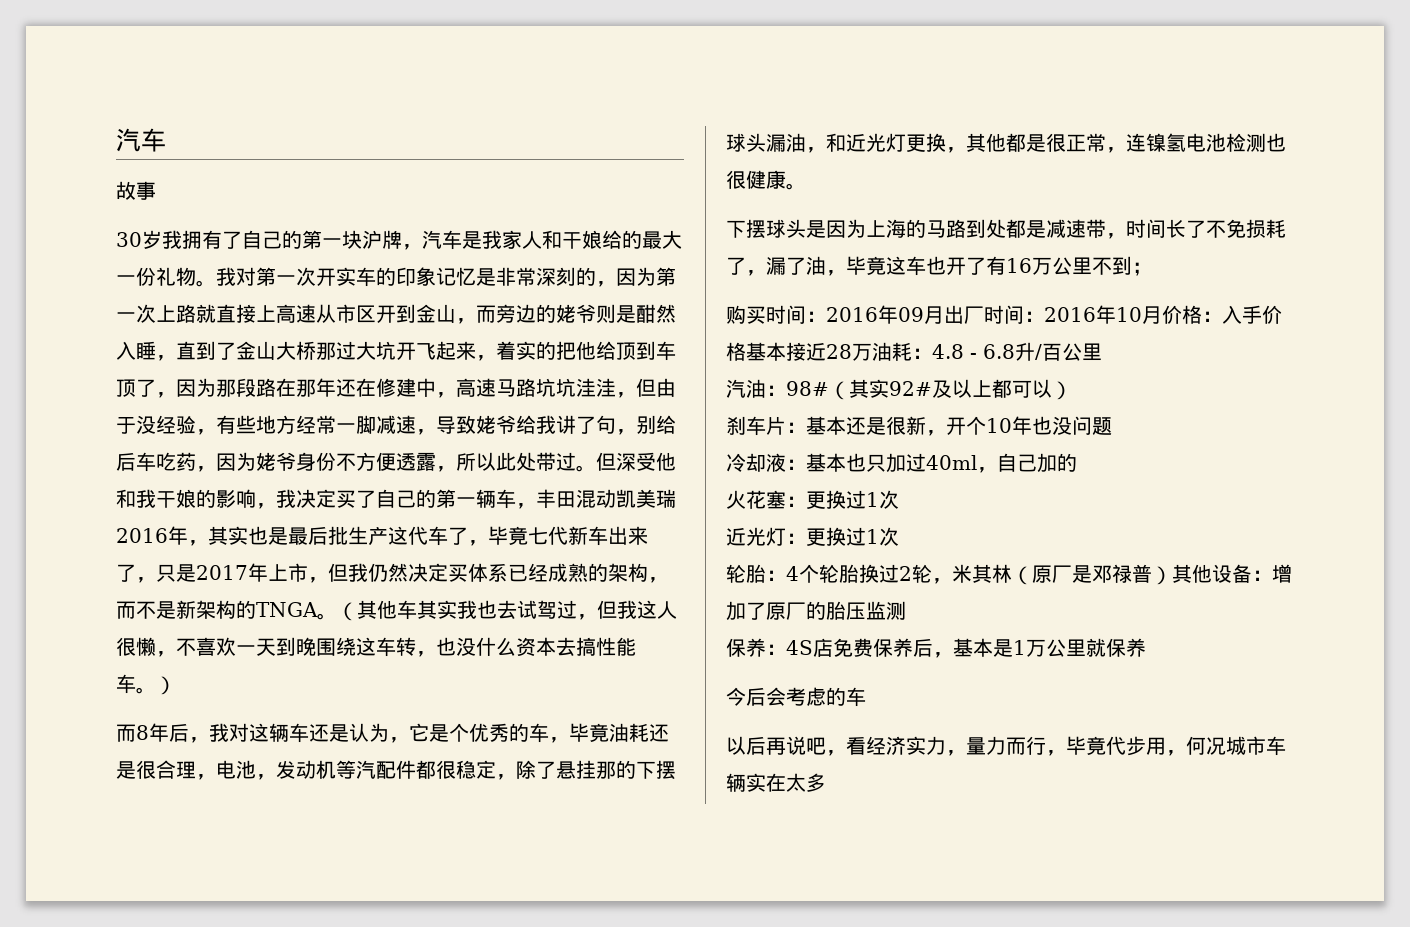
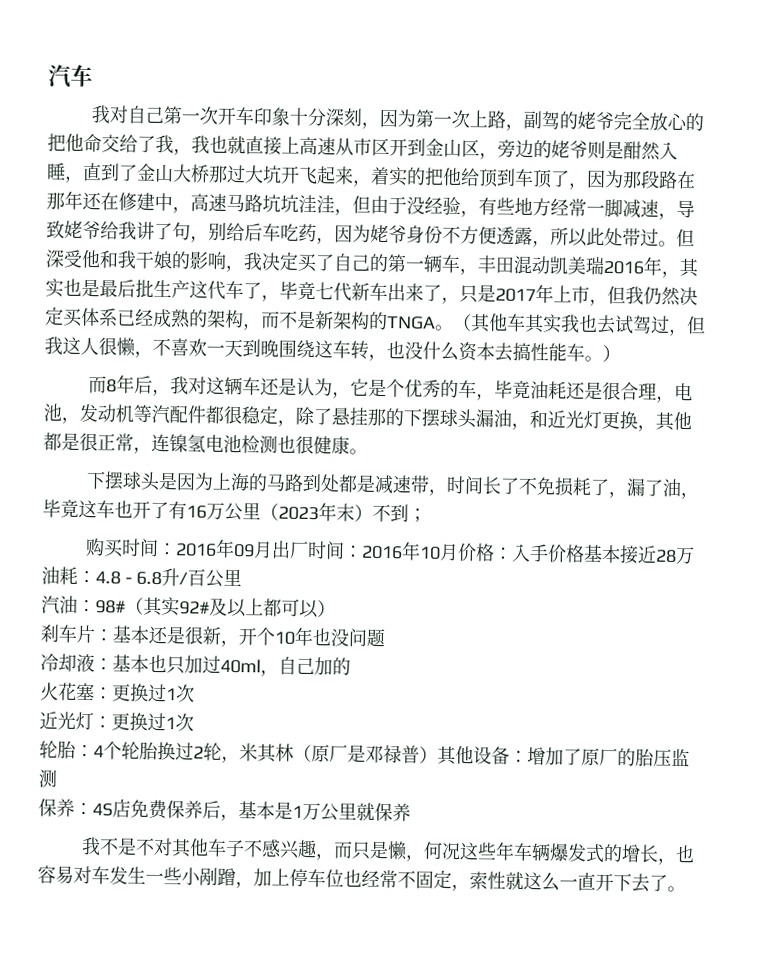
- 故事
- 30岁我拥有了自己的第一块沪牌，汽车是我家人和干娘给的最大一份礼物。我对第一次开实车的印象记忆是非常深刻的，因为第一次上路就直接上高速从市区开到金山，而旁边的姥爷则是酣然入睡，直到了金山大桥那过大坑开飞起来，着实的把他给顶到车顶了，因为那段路在那年还在修建中，高速马路坑坑洼洼，但由于没经验，有些地方经常一脚减速，导致姥爷给我讲了句，别给后车吃药，因为姥爷身份不方便透露，所以此处带过。
+ 我对自己第一次开车印象十分深刻，因为第一次上路，副驾的姥爷完全放心的把他命交给了我，我也就直接上高速从市区开到金山区，旁边的姥爷则是酣然入睡，直到了金山大桥那过大坑开飞起来，着实的把他给顶到车顶了，因为那段路在那年还在修建中，高速马路坑坑洼洼，但由于没经验，有些地方经常一脚减速，导致姥爷给我讲了句，别给后车吃药，因为姥爷身份不方便透露，所以此处带过。
- 下摆球头是因为上海的马路到处都是减速带，时间长了不免损耗了，漏了油，毕竟这车也开了有16万公里不到；
+ 下摆球头是因为上海的马路到处都是减速带，时间长了不免损耗了，漏了油，毕竟这车也开了有16万公里（2023年末）不到；
- 今后会考虑的车
- 以后再说吧，看经济实力，量力而行，毕竟代步用，何况城市车辆实在太多
+ 我不是不对其他车子不感兴趣，而只是懒，何况这些年车辆爆发式的增长，也容易对车发生一些小剐蹭，加上停车位也经常不固定，索性就这么一直开下去了。

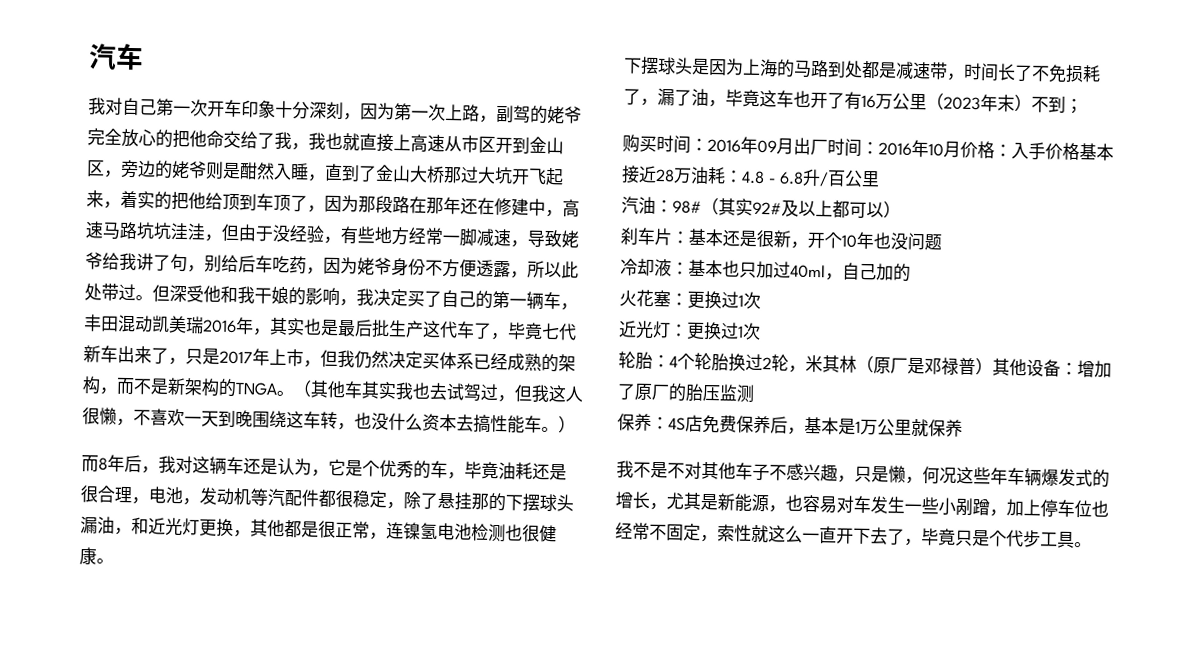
- 我不是不对其他车子不感兴趣，而只是懒，何况这些年车辆爆发式的增长，也容易对车发生一些小剐蹭，加上停车位也经常不固定，索性就这么一直开下去了。
+ 我不是不对其他车子不感兴趣，只是懒，何况这些年车辆爆发式的增长，尤其是新能源，也容易对车发生一些小剐蹭，加上停车位也经常不固定，索性就这么一直开下去了，毕竟只是个代步工具。

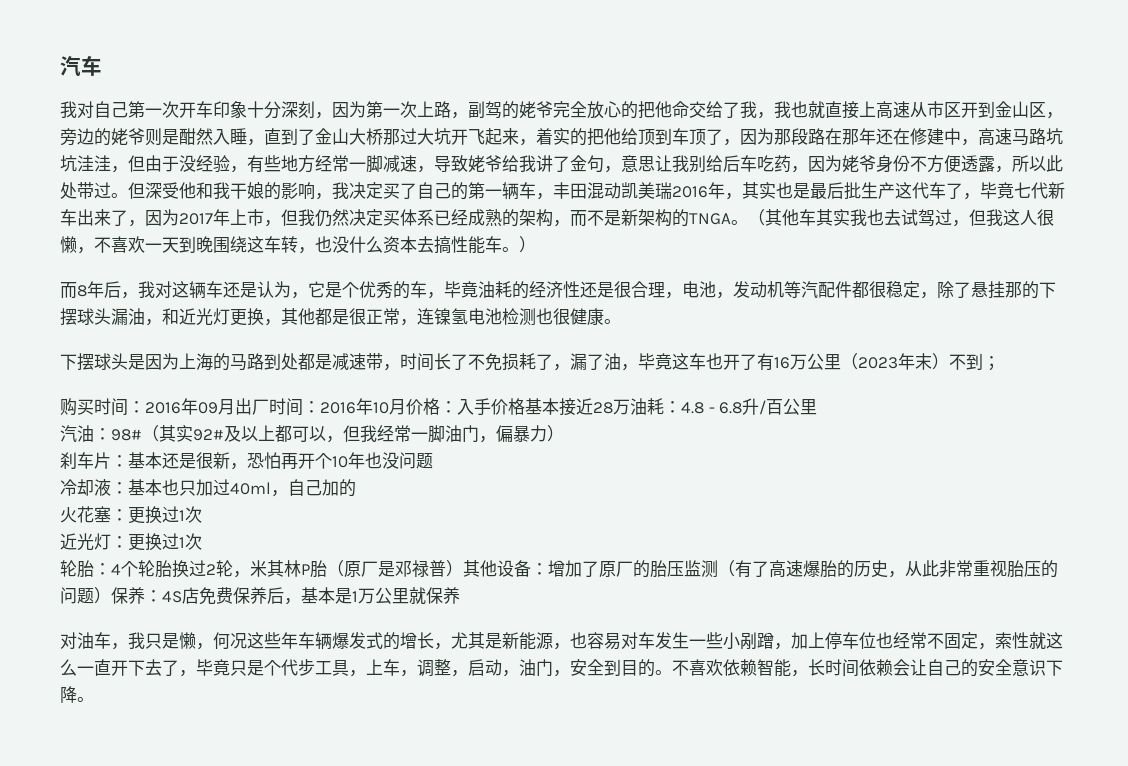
- 我对自己第一次开车印象十分深刻，因为第一次上路，副驾的姥爷完全放心的把他命交给了我，我也就直接上高速从市区开到金山区，旁边的姥爷则是酣然入睡，直到了金山大桥那过大坑开飞起来，着实的把他给顶到车顶了，因为那段路在那年还在修建中，高速马路坑坑洼洼，但由于没经验，有些地方经常一脚减速，导致姥爷给我讲了句，别给后车吃药，因为姥爷身份不方便透露，所以此处带过。
+ 我对自己第一次开车印象十分深刻，因为第一次上路，副驾的姥爷完全放心的把他命交给了我，我也就直接上高速从市区开到金山区，旁边的姥爷则是酣然入睡，直到了金山大桥那过大坑开飞起来，着实的把他给顶到车顶了，因为那段路在那年还在修建中，高速马路坑坑洼洼，但由于没经验，有些地方经常一脚减速，导致姥爷给我讲了金句，意思让我别给后车吃药，因为姥爷身份不方便透露，所以此处带过。
- 但深受他和我干娘的影响，我决定买了自己的第一辆车，丰田混动凯美瑞2016年，其实也是最后批生产这代车了，毕竟七代新车出来了，只是2017年上市，但我仍然决定买体系已经成熟的架构，而不是新架构的TNGA。
+ 但深受他和我干娘的影响，我决定买了自己的第一辆车，丰田混动凯美瑞2016年，其实也是最后批生产这代车了，毕竟七代新车出来了，因为2017年上市，但我仍然决定买体系已经成熟的架构，而不是新架构的TNGA。
- 而8年后，我对这辆车还是认为，它是个优秀的车，毕竟油耗还是很合理，电池，发动机等汽配件都很稳定，除了悬挂那的下摆球头漏油，和近光灯更换，其他都是很正常，连镍氢电池检测也很健康。
+ 而8年后，我对这辆车还是认为，它是个优秀的车，毕竟油耗的经济性还是很合理，电池，发动机等汽配件都很稳定，除了悬挂那的下摆球头漏油，和近光灯更换，其他都是很正常，连镍氢电池检测也很健康。
- 汽油：98#（其实92#及以上都可以）
+ 汽油：98#（其实92#及以上都可以，但我经常一脚油门，偏暴力）
- 刹车片：基本还是很新，开个10年也没问题
+ 刹车片：基本还是很新，恐怕再开个10年也没问题
- 轮胎：4个轮胎换过2轮，米其林（原厂是邓禄普）其他设备：增加了原厂的胎压监测
- 保养：4S店免费保养后，基本是1万公里就保养
+ 轮胎：4个轮胎换过2轮，米其林P胎（原厂是邓禄普）其他设备：增加了原厂的胎压监测（有了高速爆胎的历史，从此非常重视胎压的问题）保养：4S店免费保养后，基本是1万公里就保养
- 我不是不对其他车子不感兴趣，只是懒，何况这些年车辆爆发式的增长，尤其是新能源，也容易对车发生一些小剐蹭，加上停车位也经常不固定，索性就这么一直开下去了，毕竟只是个代步工具。
+ 对油车，我只是懒，何况这些年车辆爆发式的增长，尤其是新能源，也容易对车发生一些小剐蹭，加上停车位也经常不固定，索性就这么一直开下去了，毕竟只是个代步工具，上车，调整，启动，油门，安全到目的。不喜欢依赖智能，长时间依赖会让自己的安全意识下降。

